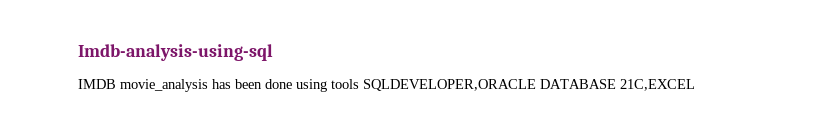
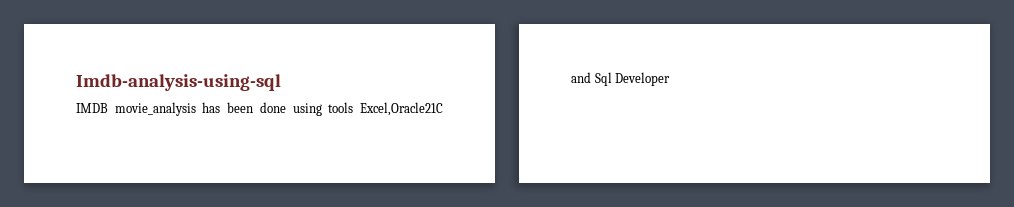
- IMDB movie_analysis has been done using tools SQLDEVELOPER,ORACLE DATABASE 21C,EXCEL
+ IMDB movie_analysis has been done using tools Excel,Oracle21C and Sql Developer

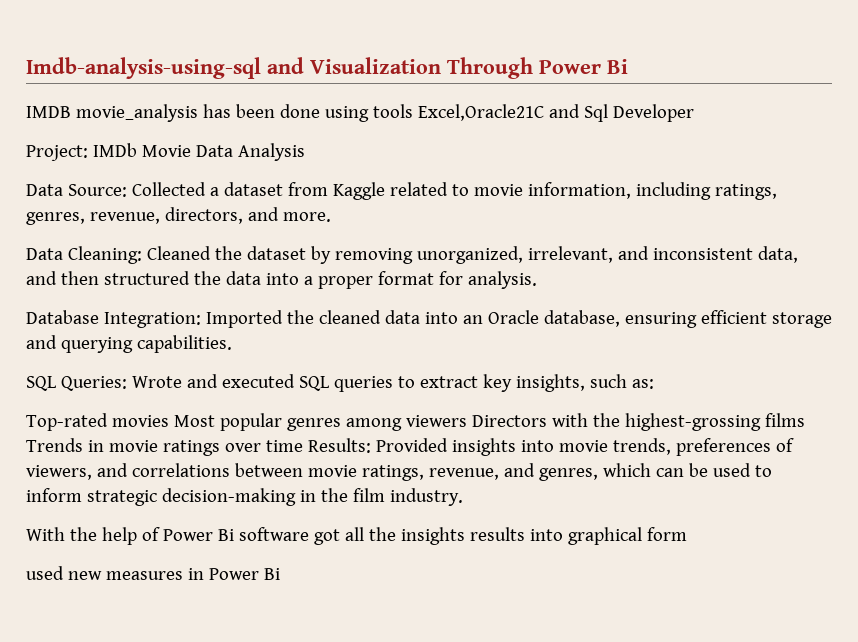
- Imdb-analysis-using-sql
+ Imdb-analysis-using-sql and Visualization Through Power Bi
+ Project: IMDb Movie Data Analysis
+ Data Source: Collected a dataset from Kaggle related to movie information, including ratings, genres, revenue, directors, and more.
+ Data Cleaning: Cleaned the dataset by removing unorganized, irrelevant, and inconsistent data, and then structured the data into a proper format for analysis.
+ Database Integration: Imported the cleaned data into an Oracle database, ensuring efficient storage and querying capabilities.
+ SQL Queries: Wrote and executed SQL queries to extract key insights, such as:
+ Top-rated movies Most popular genres among viewers Directors with the highest-grossing films Trends in movie ratings over time Results: Provided insights into movie trends, preferences of viewers, and correlations between movie ratings, revenue, and genres, which can be used to inform strategic decision-making in the film industry.
+ With the help of Power Bi software got all the insights results into graphical form
+ used new measures in Power Bi

